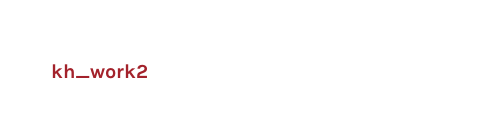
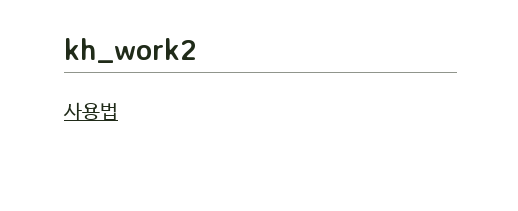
+ 사용법

